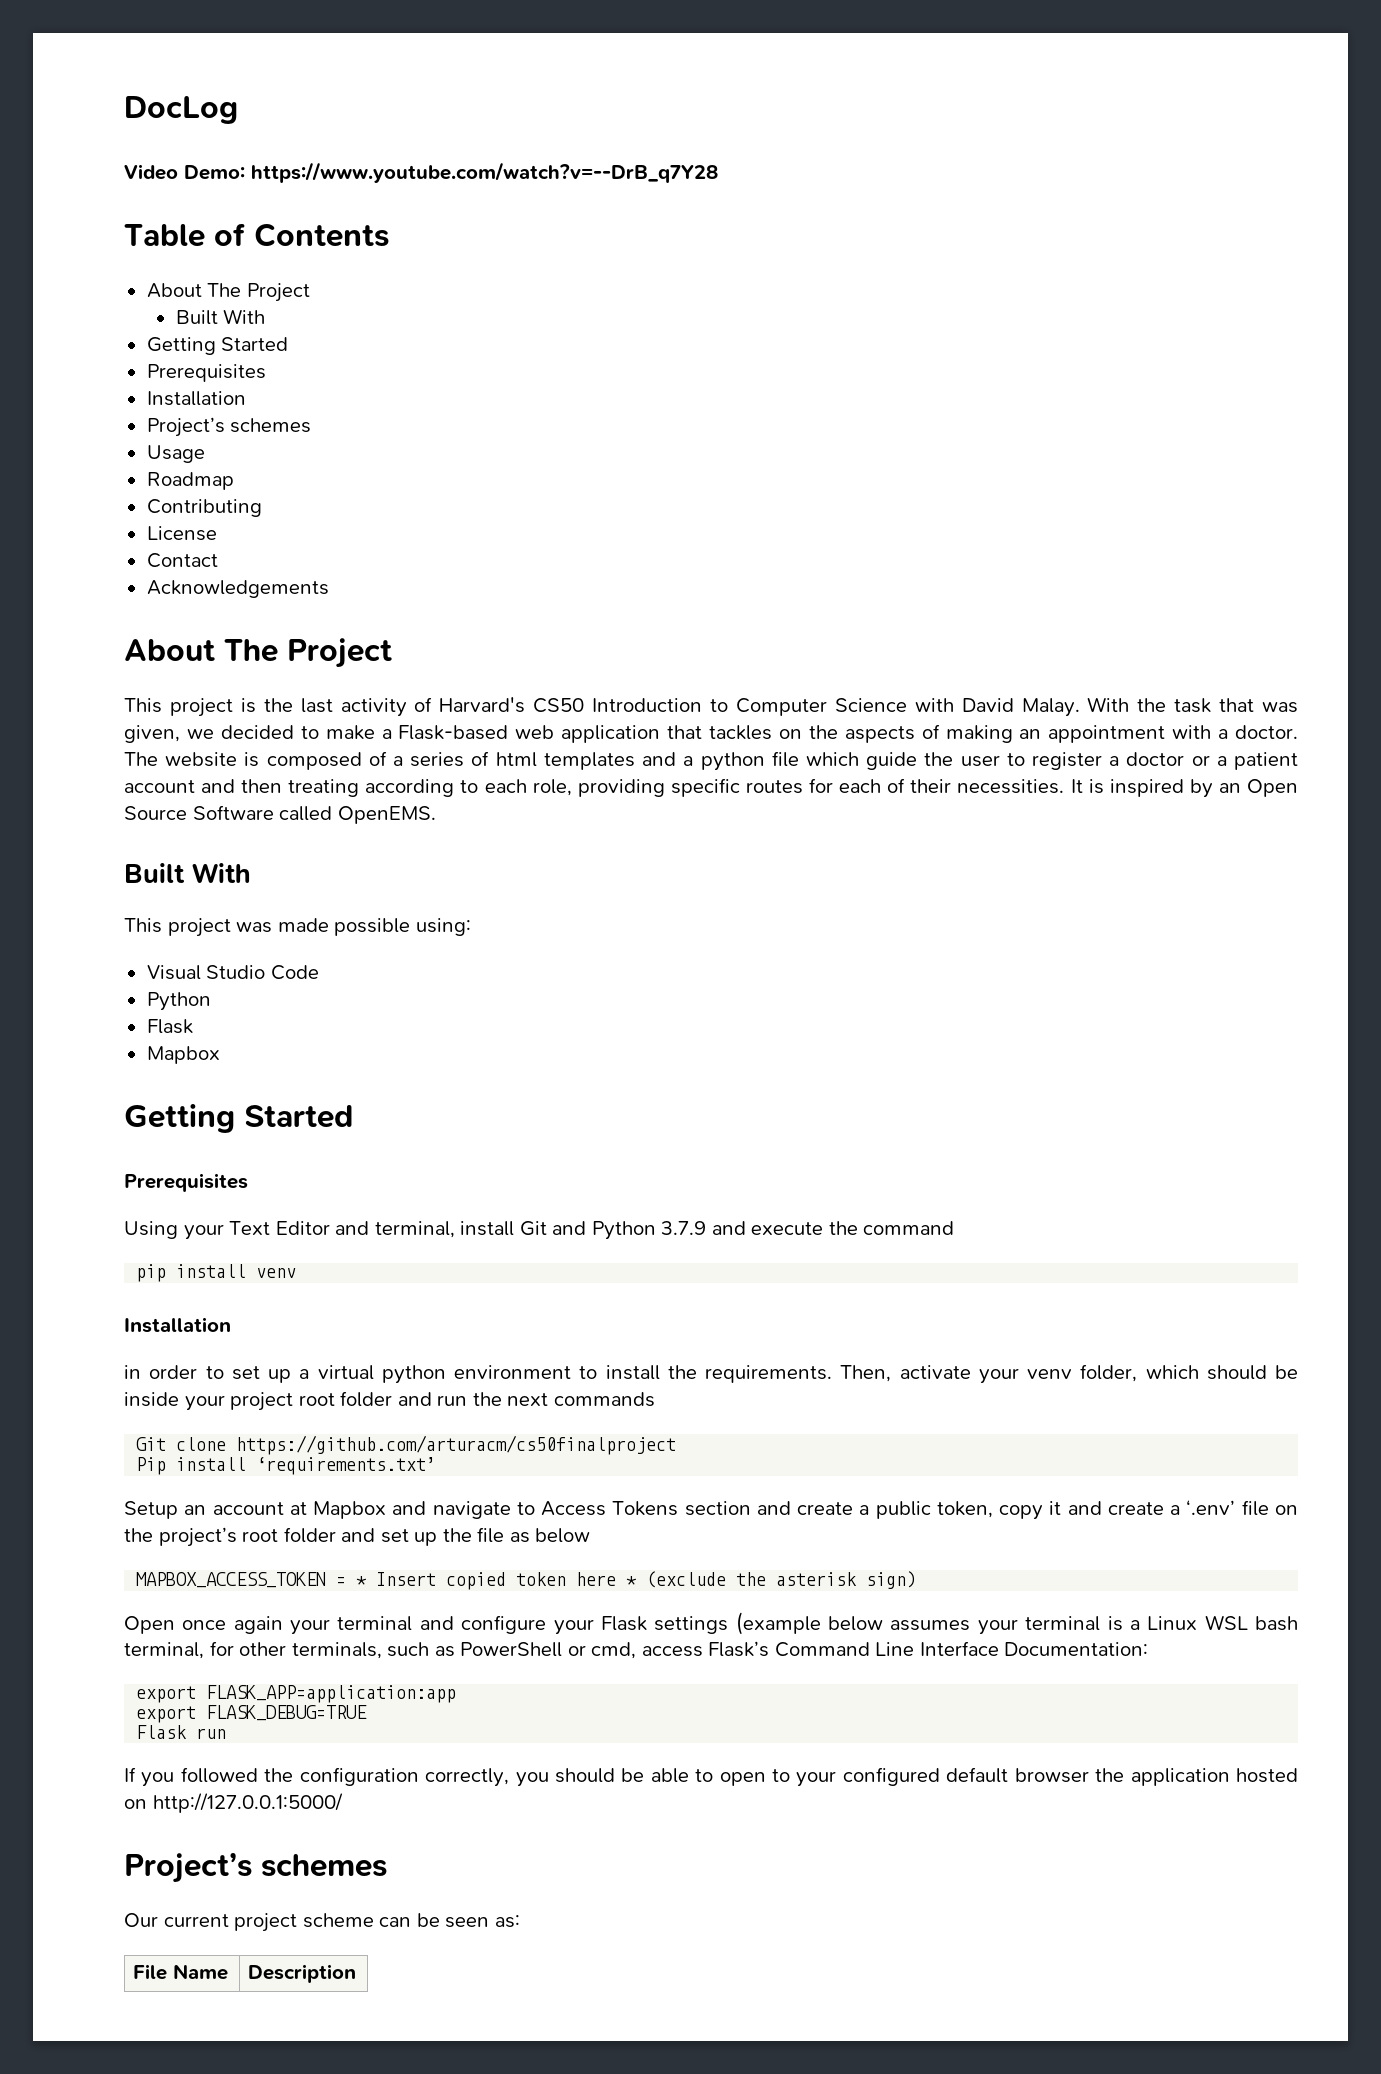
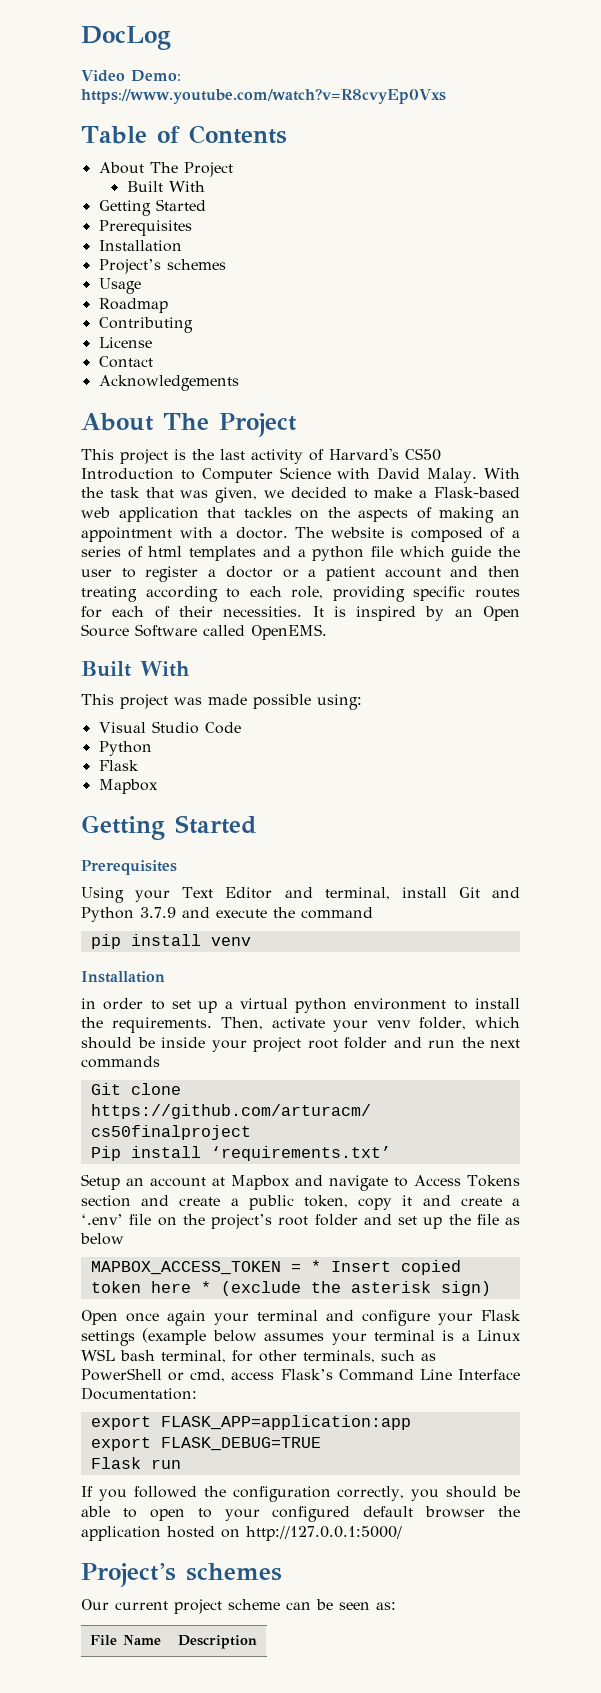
- Video Demo: https://www.youtube.com/watch?v=--DrB_q7Y28
+ Video Demo: https://www.youtube.com/watch?v=R8cvyEp0Vxs

